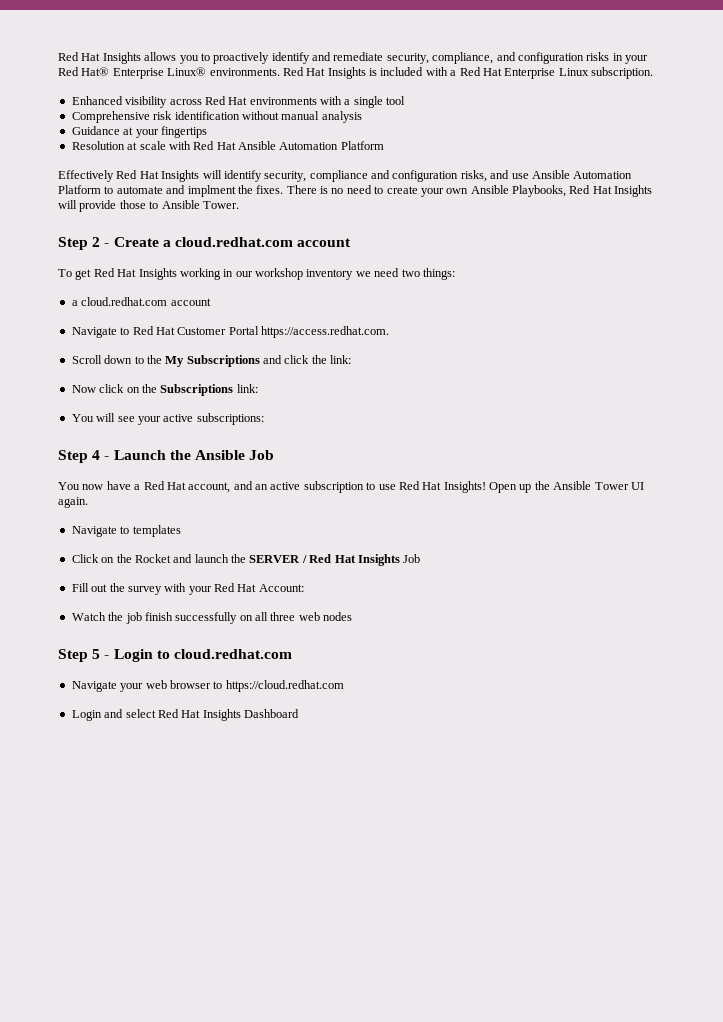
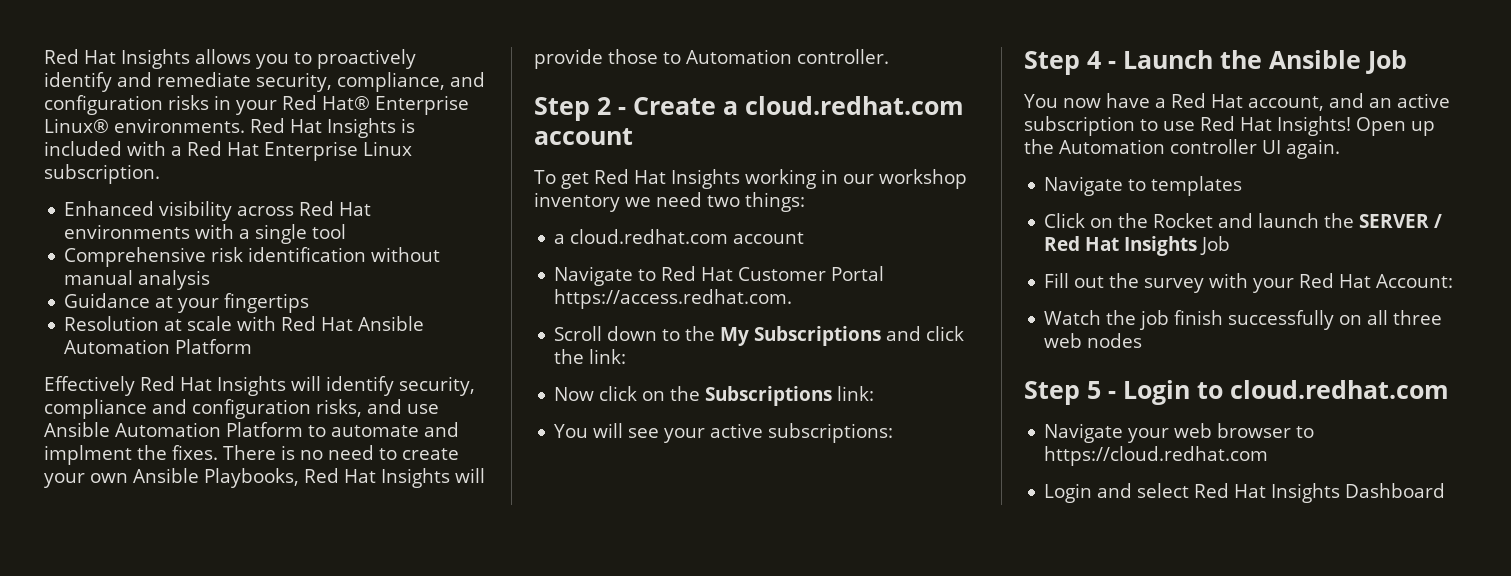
- There is no need to create your own Ansible Playbooks, Red Hat Insights will provide those to Ansible Tower.
+ There is no need to create your own Ansible Playbooks, Red Hat Insights will provide those to Automation controller.
- Open up the Ansible Tower UI again.
+ Open up the Automation controller UI again.

